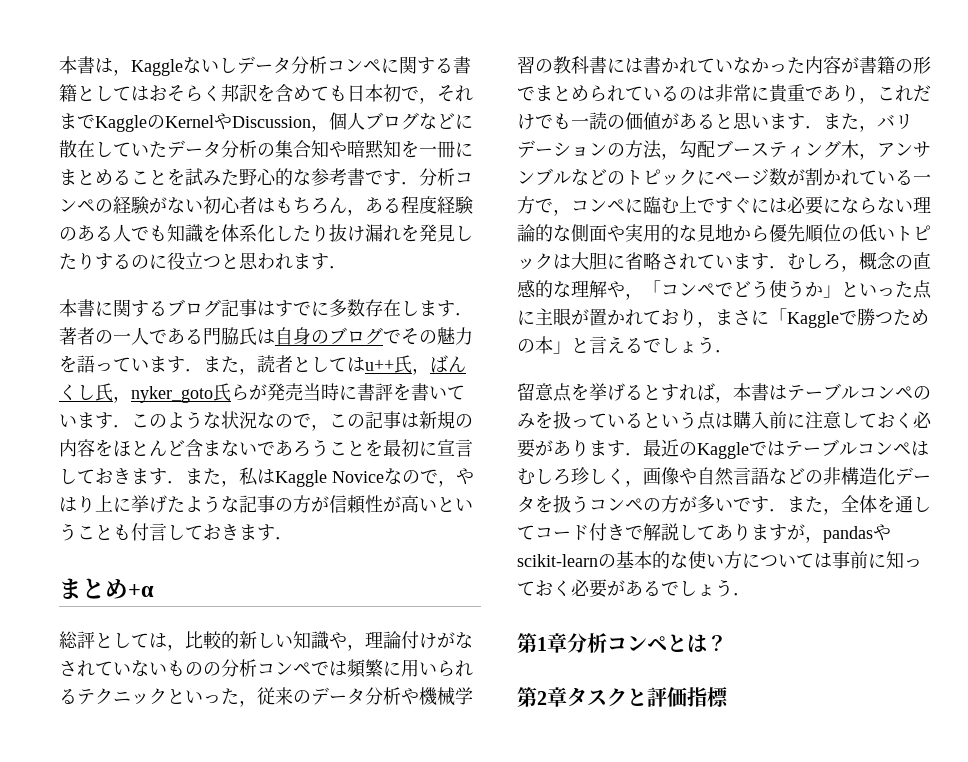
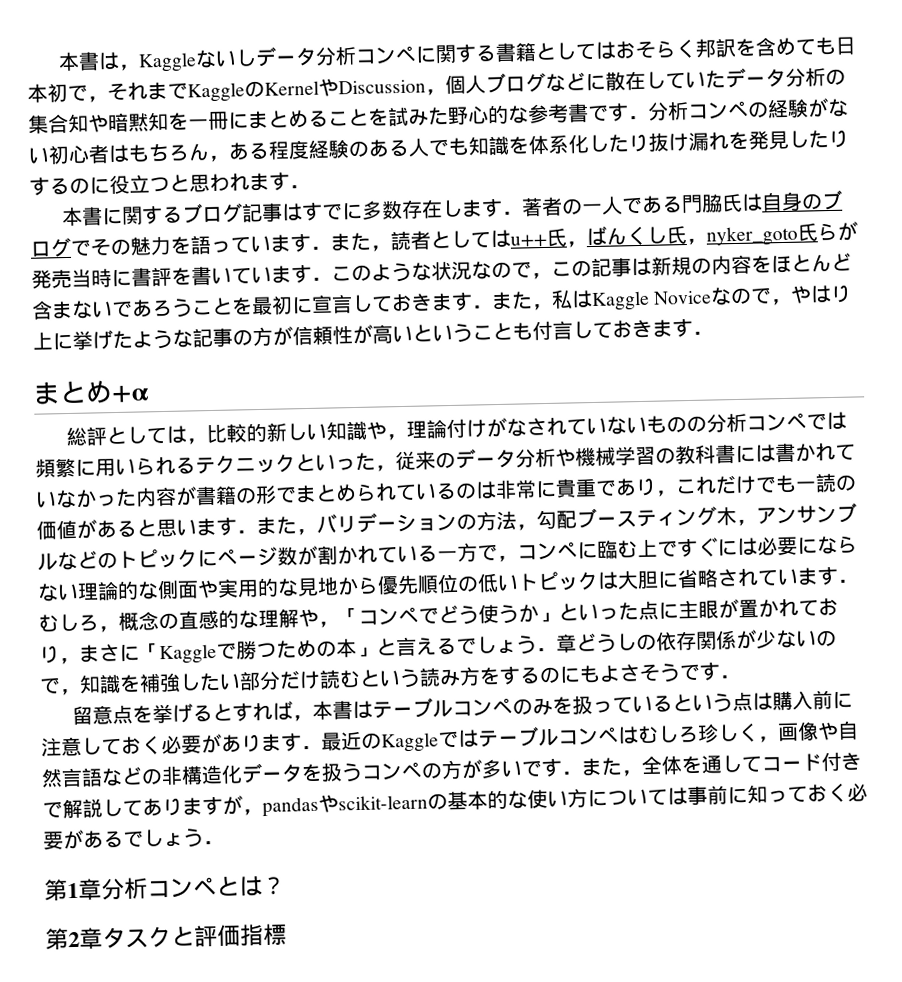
- 総評としては，比較的新しい知識や，理論付けがなされていないものの分析コンペでは頻繁に用いられるテクニックといった，従来のデータ分析や機械学習の教科書には書かれていなかった内容が書籍の形でまとめられているのは非常に貴重であり，これだけでも一読の価値があると思います．また，バリデーションの方法，勾配ブースティング木，アンサンブルなどのトピックにページ数が割かれている一方で，コンペに臨む上ですぐには必要にならない理論的な側面や実用的な見地から優先順位の低いトピックは大胆に省略されています．むしろ，概念の直感的な理解や，「コンペでどう使うか」といった点に主眼が置かれており，まさに「Kaggleで勝つための本」と言えるでしょう．
+ 総評としては，比較的新しい知識や，理論付けがなされていないものの分析コンペでは頻繁に用いられるテクニックといった，従来のデータ分析や機械学習の教科書には書かれていなかった内容が書籍の形でまとめられているのは非常に貴重であり，これだけでも一読の価値があると思います．また，バリデーションの方法，勾配ブースティング木，アンサンブルなどのトピックにページ数が割かれている一方で，コンペに臨む上ですぐには必要にならない理論的な側面や実用的な見地から優先順位の低いトピックは大胆に省略されています．むしろ，概念の直感的な理解や，「コンペでどう使うか」といった点に主眼が置かれており，まさに「Kaggleで勝つための本」と言えるでしょう．章どうしの依存関係が少ないので，知識を補強したい部分だけ読むという読み方をするのにもよさそうです．

